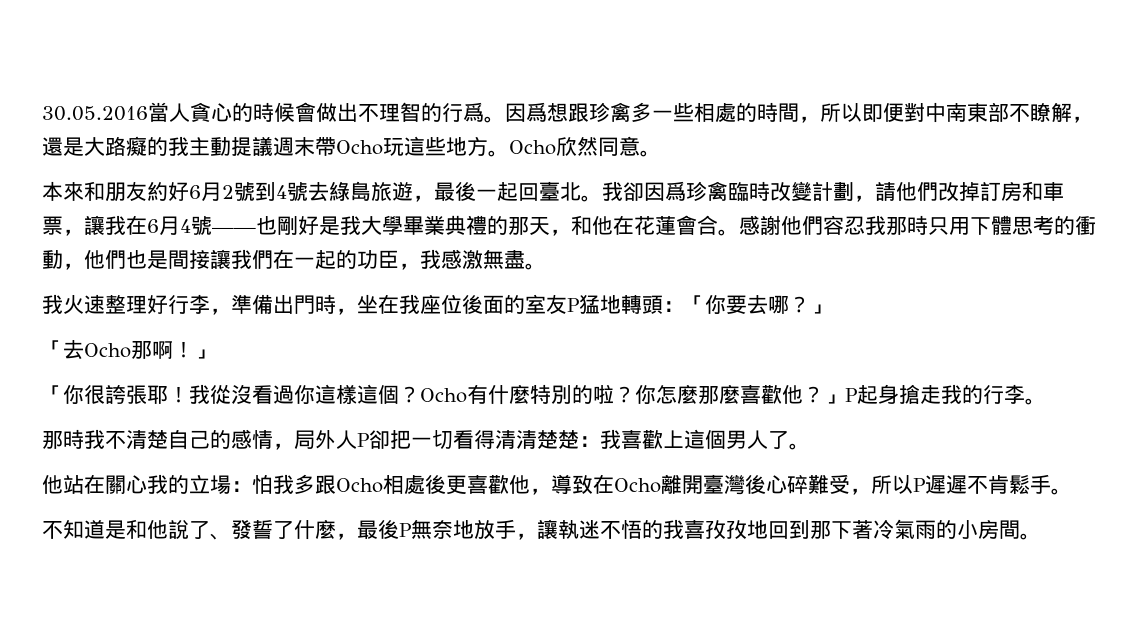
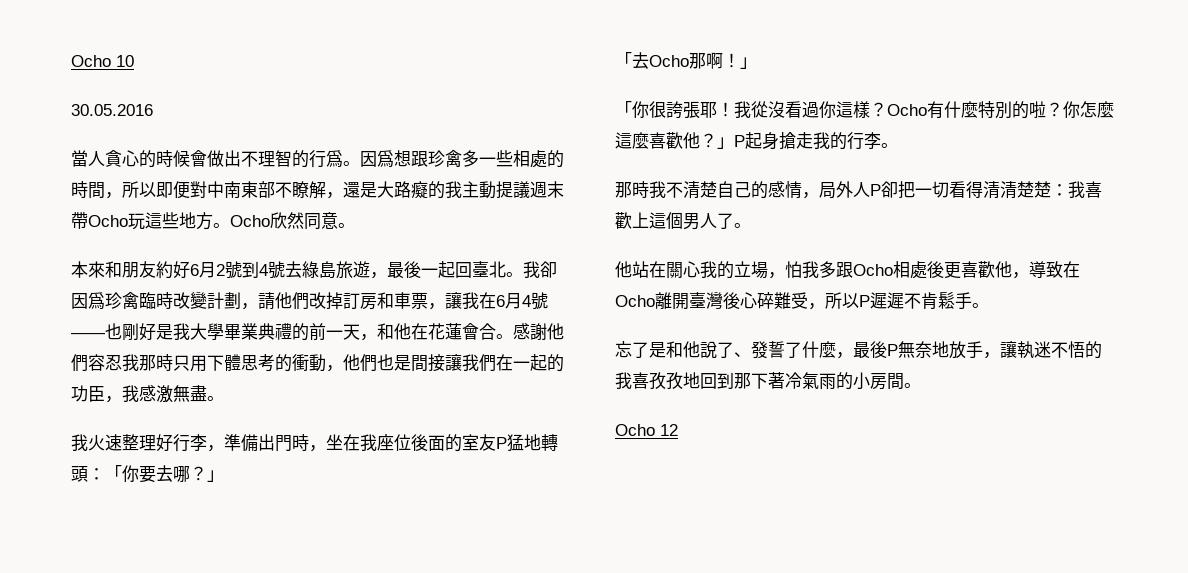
+ Ocho 10
- 30.05.2016當人貪心的時候會做出不理智的行爲。
+ 30.05.2016
+ 當人貪心的時候會做出不理智的行爲。
- 我卻因爲珍禽臨時改變計劃，請他們改掉訂房和車票，讓我在6月4號——也剛好是我大學畢業典禮的那天，和他在花蓮會合。
+ 我卻因爲珍禽臨時改變計劃，請他們改掉訂房和車票，讓我在6月4號——也剛好是我大學畢業典禮的前一天，和他在花蓮會合。
- 我從沒看過你這樣這個？
+ 我從沒看過你這樣？
- 你怎麼那麼喜歡他？」P起身搶走我的行李。
+ 你怎麼這麼喜歡他？」P起身搶走我的行李。
- 他站在關心我的立場：怕我多跟Ocho相處後更喜歡他，導致在Ocho離開臺灣後心碎難受，所以P遲遲不肯鬆手。
+ 他站在關心我的立場，怕我多跟Ocho相處後更喜歡他，導致在Ocho離開臺灣後心碎難受，所以P遲遲不肯鬆手。
- 不知道是和他說了、發誓了什麼，最後P無奈地放手，讓執迷不悟的我喜孜孜地回到那下著冷氣雨的小房間。
+ 忘了是和他說了、發誓了什麼，最後P無奈地放手，讓執迷不悟的我喜孜孜地回到那下著冷氣雨的小房間。
+ Ocho 12

